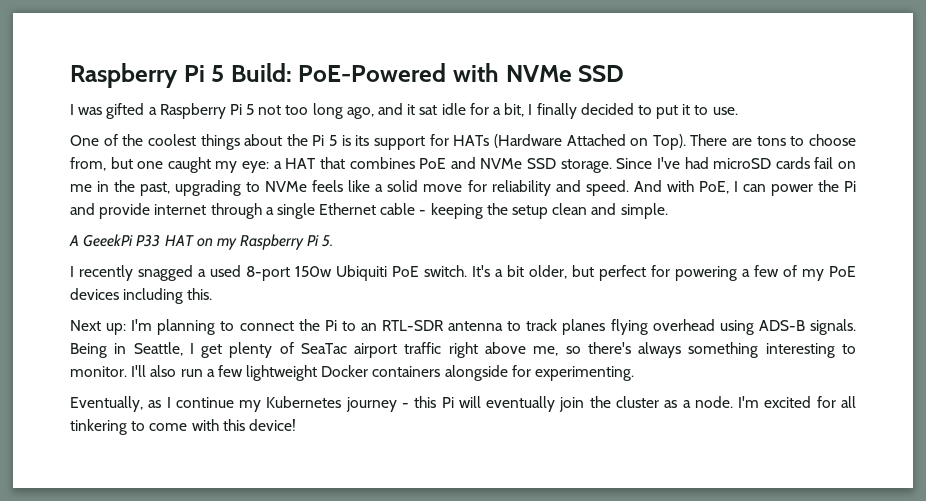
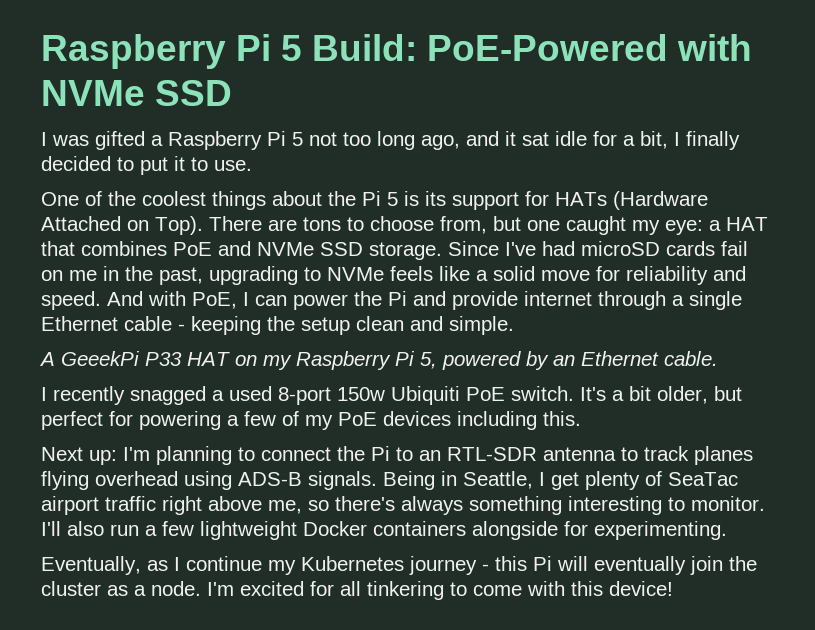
- A GeeekPi P33 HAT on my Raspberry Pi 5.
+ A GeeekPi P33 HAT on my Raspberry Pi 5, powered by an Ethernet cable.

